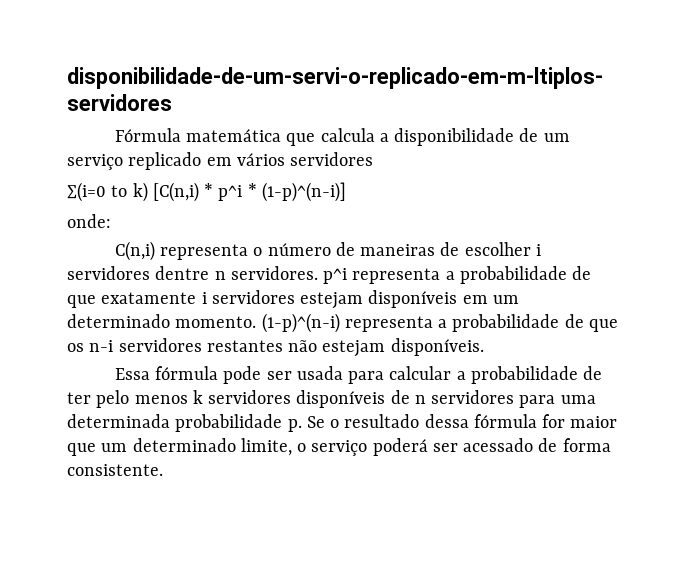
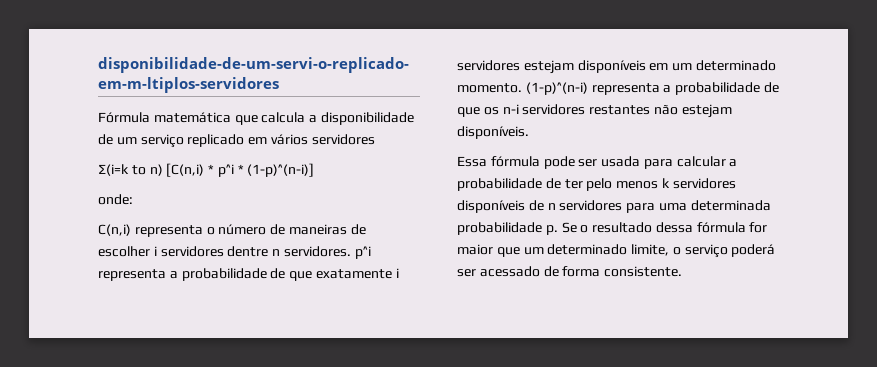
- ∑(i=0 to k) [C(n,i) * p^i * (1-p)^(n-i)]
+ ∑(i=k to n) [C(n,i) * p^i * (1-p)^(n-i)]

